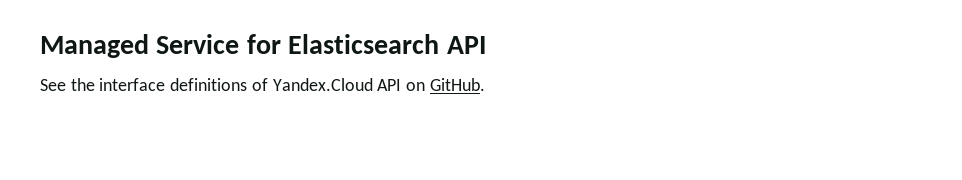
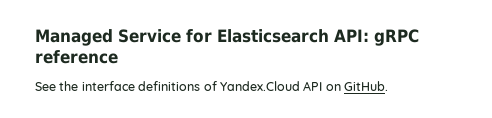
- Managed Service for Elasticsearch API
+ Managed Service for Elasticsearch API: gRPC reference

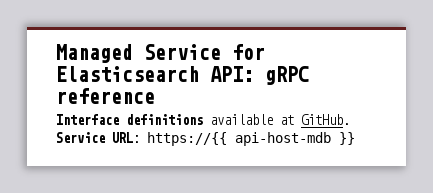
- See the interface definitions of Yandex.Cloud API on GitHub.
+ Interface definitions available at GitHub.
+ Service URL: https://{{ api-host-mdb }}

